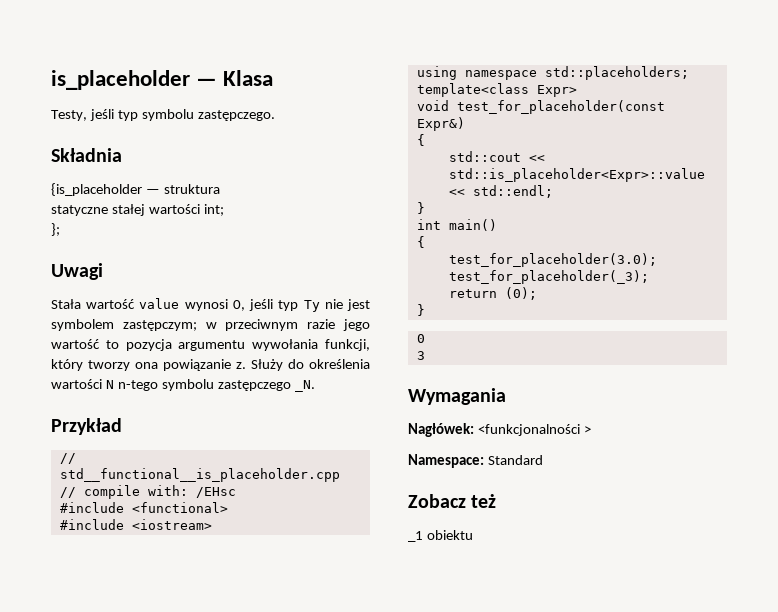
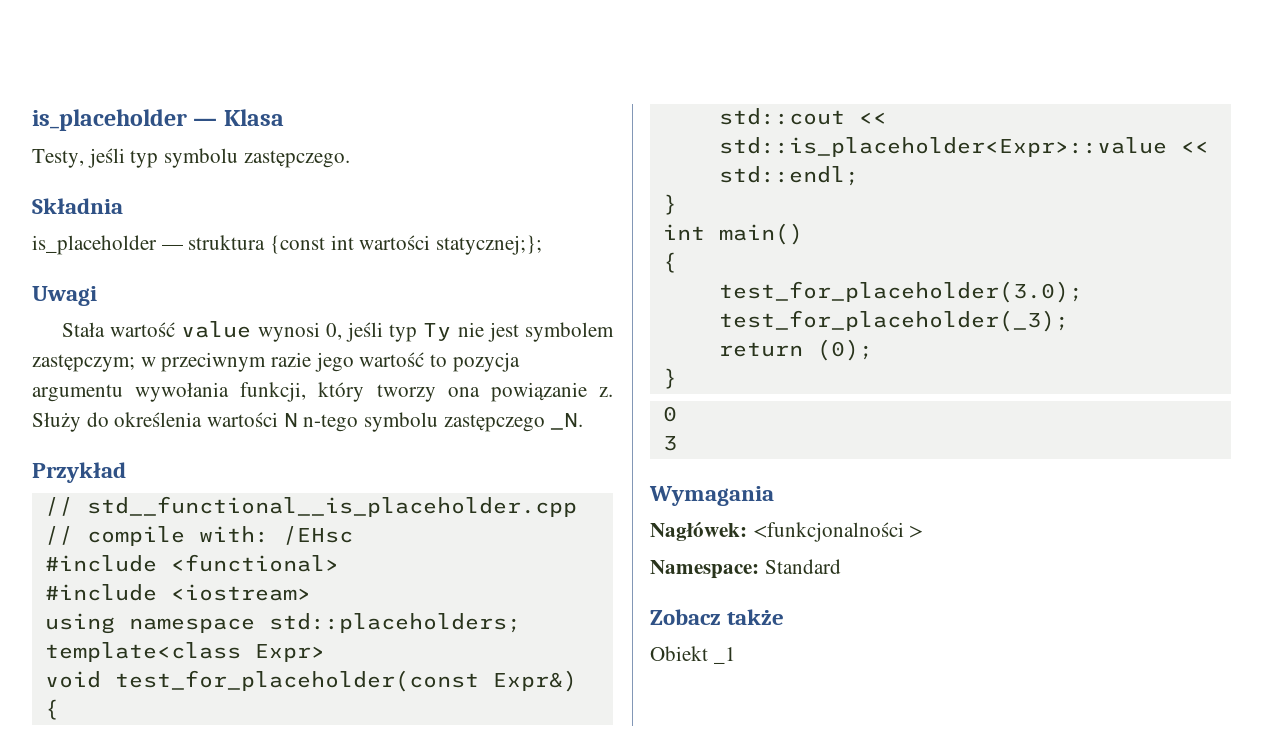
- {is_placeholder — struktura
- statyczne stałej wartości int;
- };
+ is_placeholder — struktura {const int wartości statycznej;};
- Zobacz też
- _1 obiektu
+ Zobacz także
+ Obiekt _1

